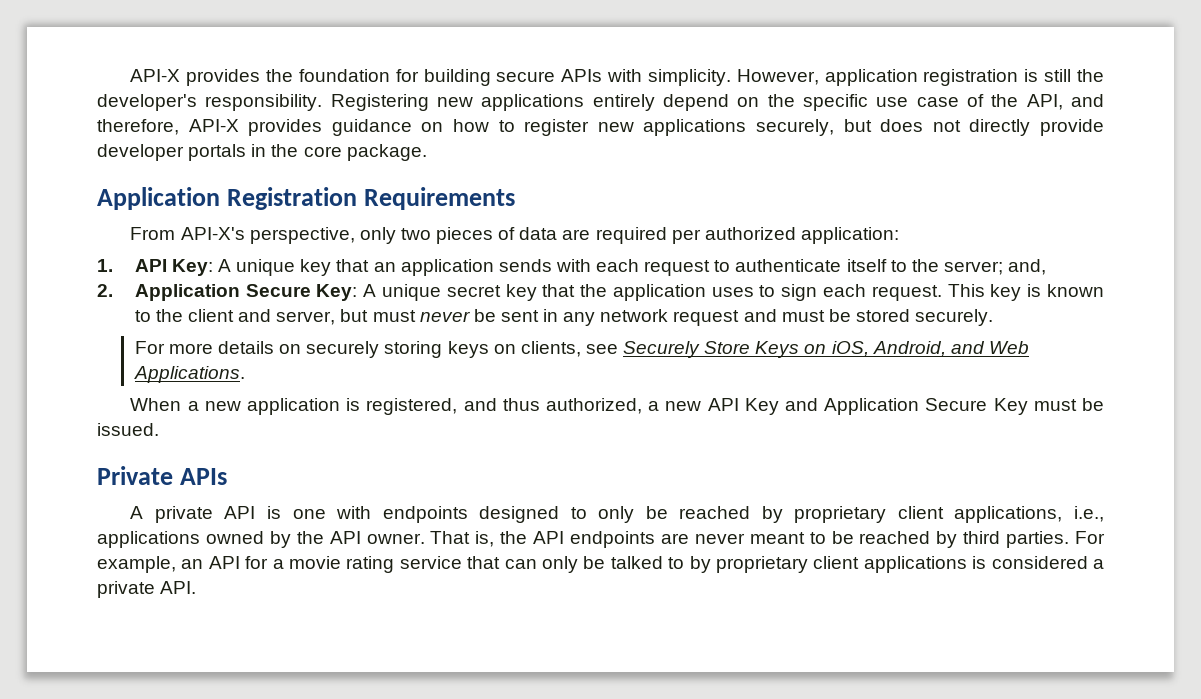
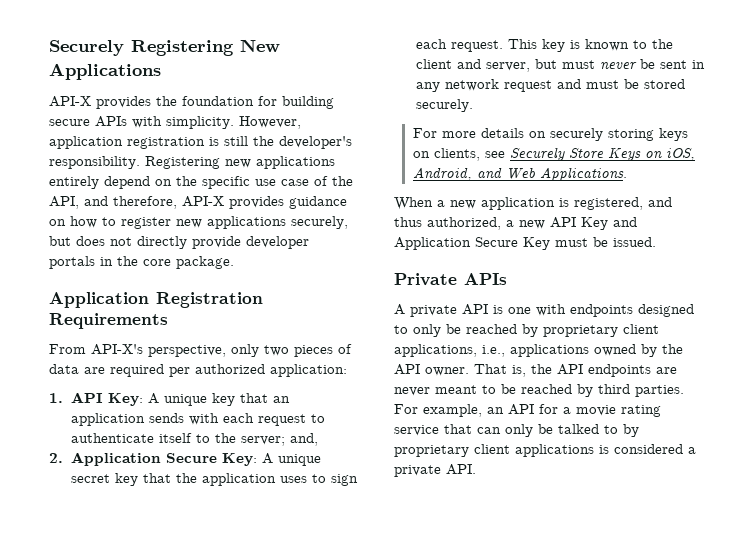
+ Securely Registering New Applications

